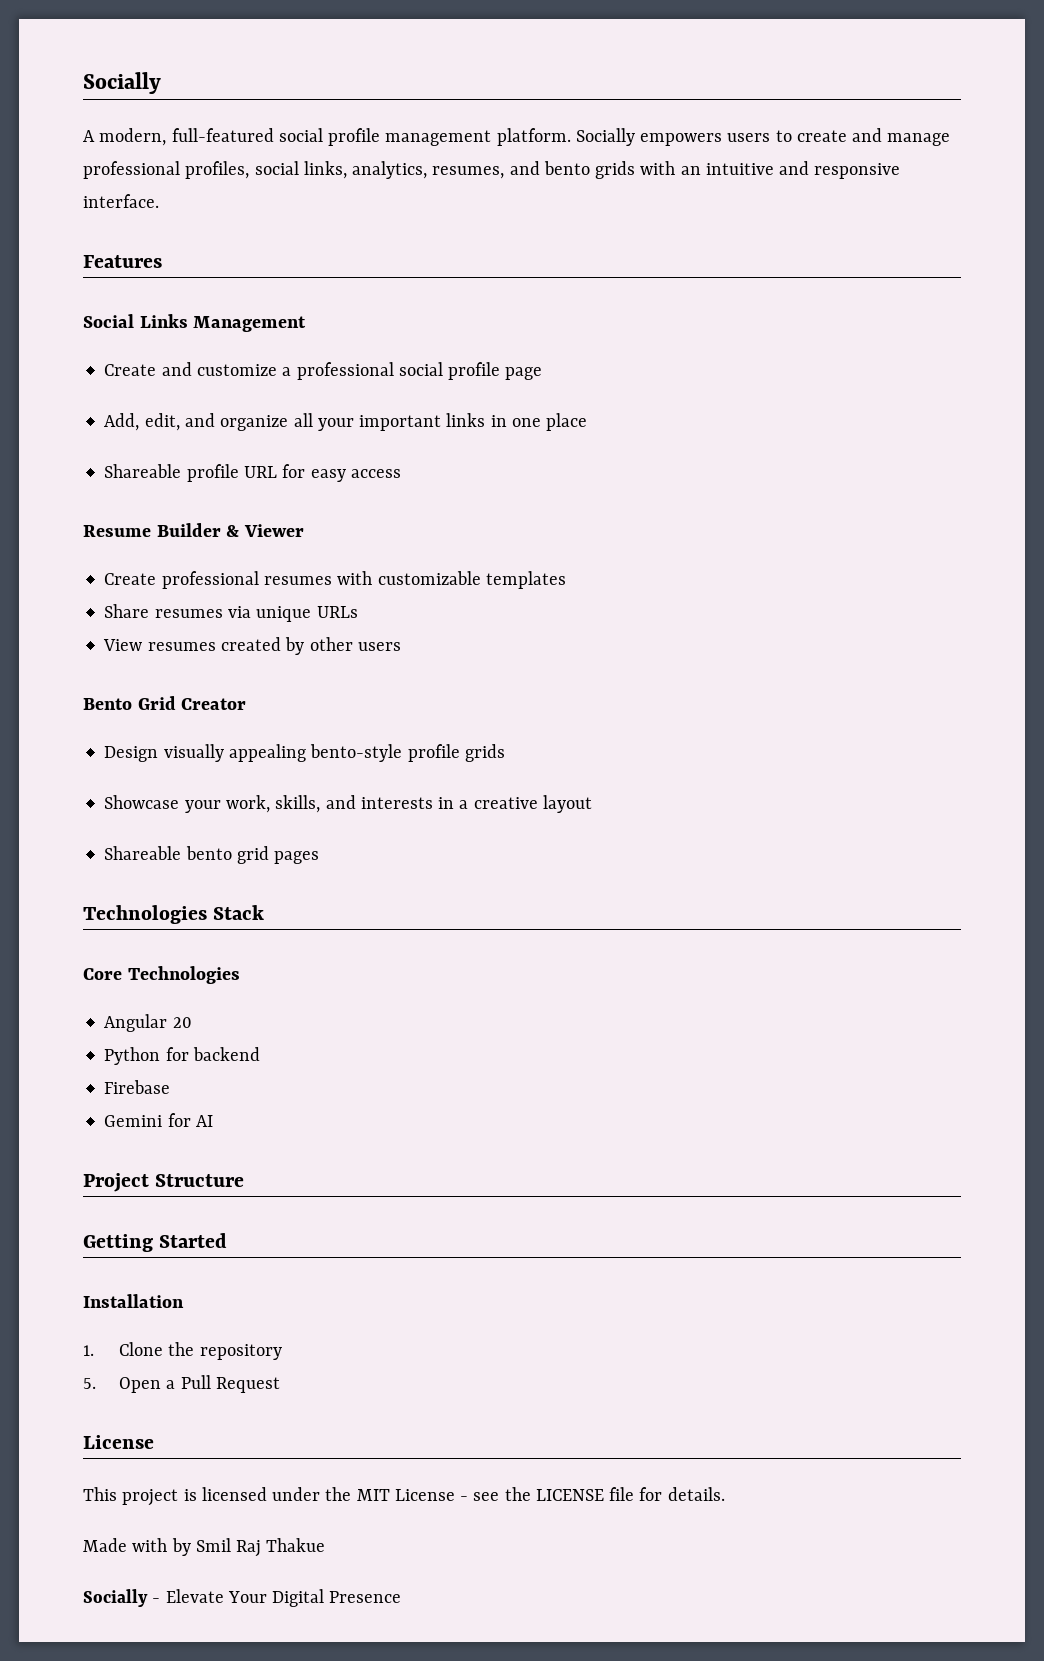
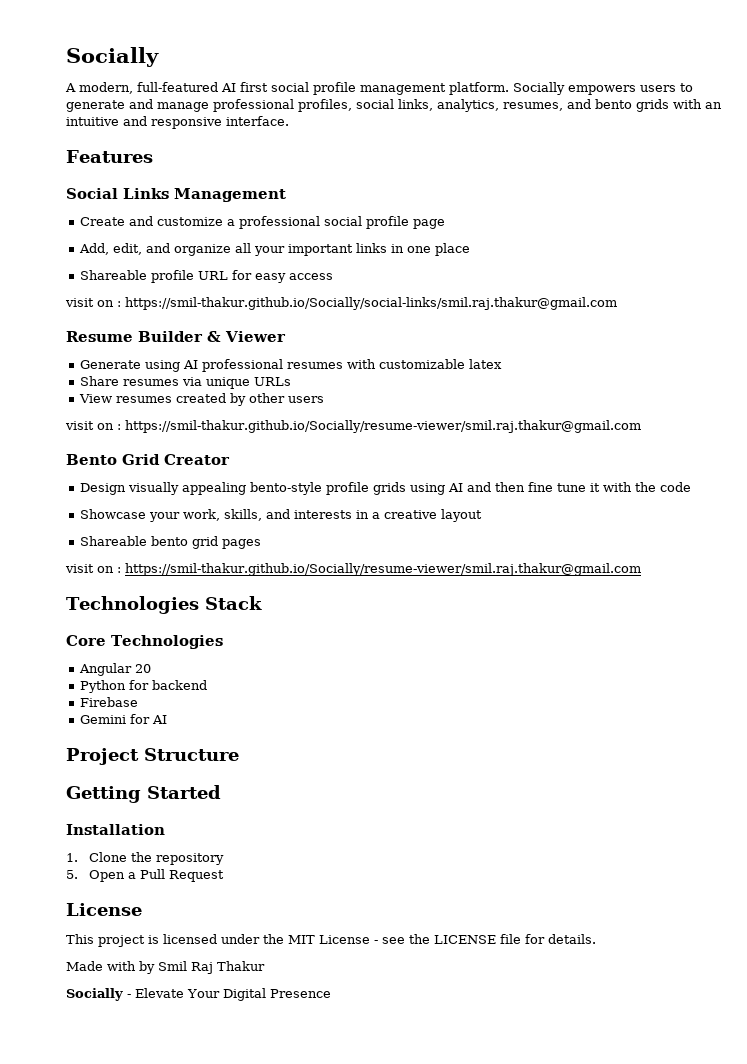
- A modern, full-featured social profile management platform.
+ A modern, full-featured AI first social profile management platform.
- Socially empowers users to create and manage professional profiles, social links, analytics, resumes, and bento grids with an intuitive and responsive interface.
+ Socially empowers users to generate and manage professional profiles, social links, analytics, resumes, and bento grids with an intuitive and responsive interface.
+ visit on : https://smil-thakur.github.io/Socially/social-links/smil.raj.thakur@gmail.com
- Create professional resumes with customizable templates
+ Generate using AI professional resumes with customizable latex
  View resumes created by other users
+ visit on : https://smil-thakur.github.io/Socially/resume-viewer/smil.raj.thakur@gmail.com
- Design visually appealing bento-style profile grids
+ Design visually appealing bento-style profile grids using AI and then fine tune it with the code
  Shareable bento grid pages
+ visit on : https://smil-thakur.github.io/Socially/resume-viewer/smil.raj.thakur@gmail.com
- Made with by Smil Raj Thakue
+ Made with by Smil Raj Thakur

